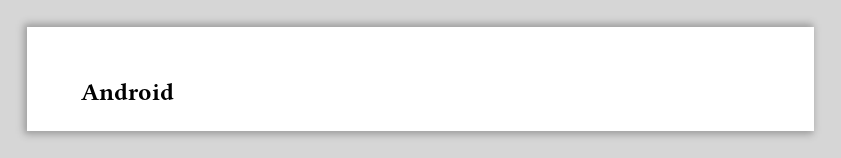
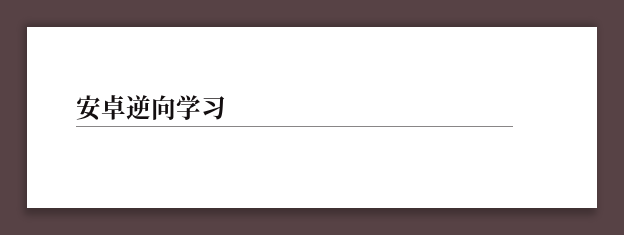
- Android
+ 安卓逆向学习

